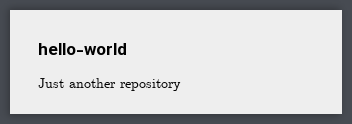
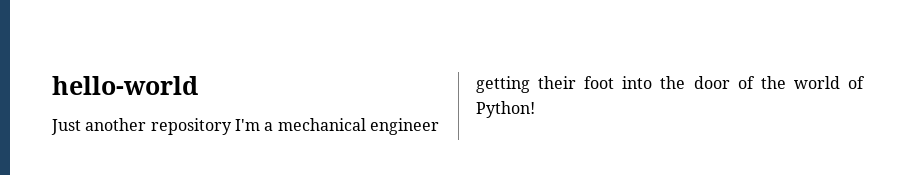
- Just another repository
+ Just another repository I'm a mechanical engineer getting their foot into the door of the world of Python!

